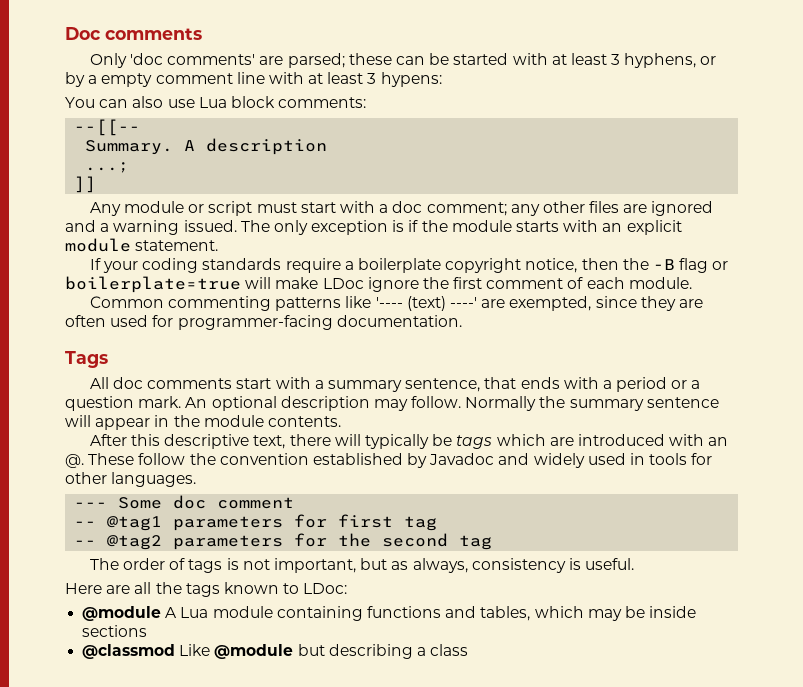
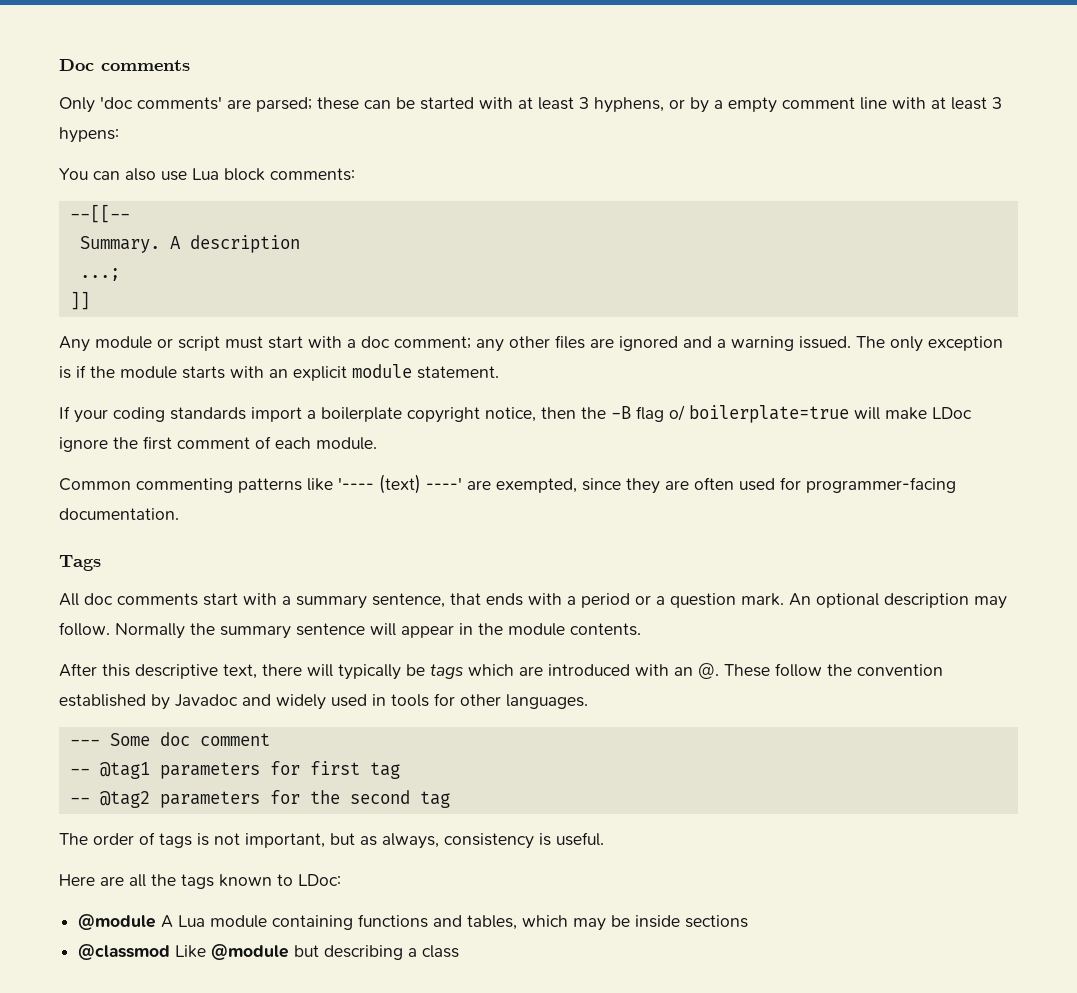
- If your coding standards require a boilerplate copyright notice, then the -B flag or boilerplate=true will make LDoc ignore the first comment of each module.
+ If your coding standards import a boilerplate copyright notice, then the -B flag o/ boilerplate=true will make LDoc ignore the first comment of each module.

